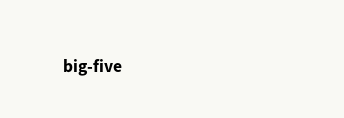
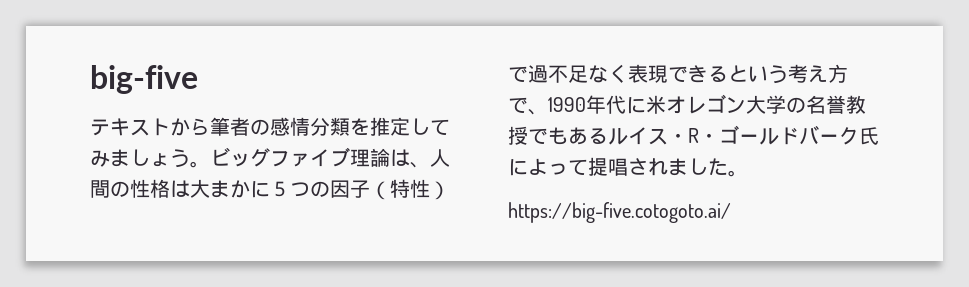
+ テキストから筆者の感情分類を推定してみましょう。ビッグファイブ理論は、人間の性格は大まかに５つの因子（特性）で過不足なく表現できるという考え方で、1990年代に米オレゴン大学の名誉教授でもあるルイス・R・ゴールドバーク氏によって提唱されました。
+ https://big-five.cotogoto.ai/

